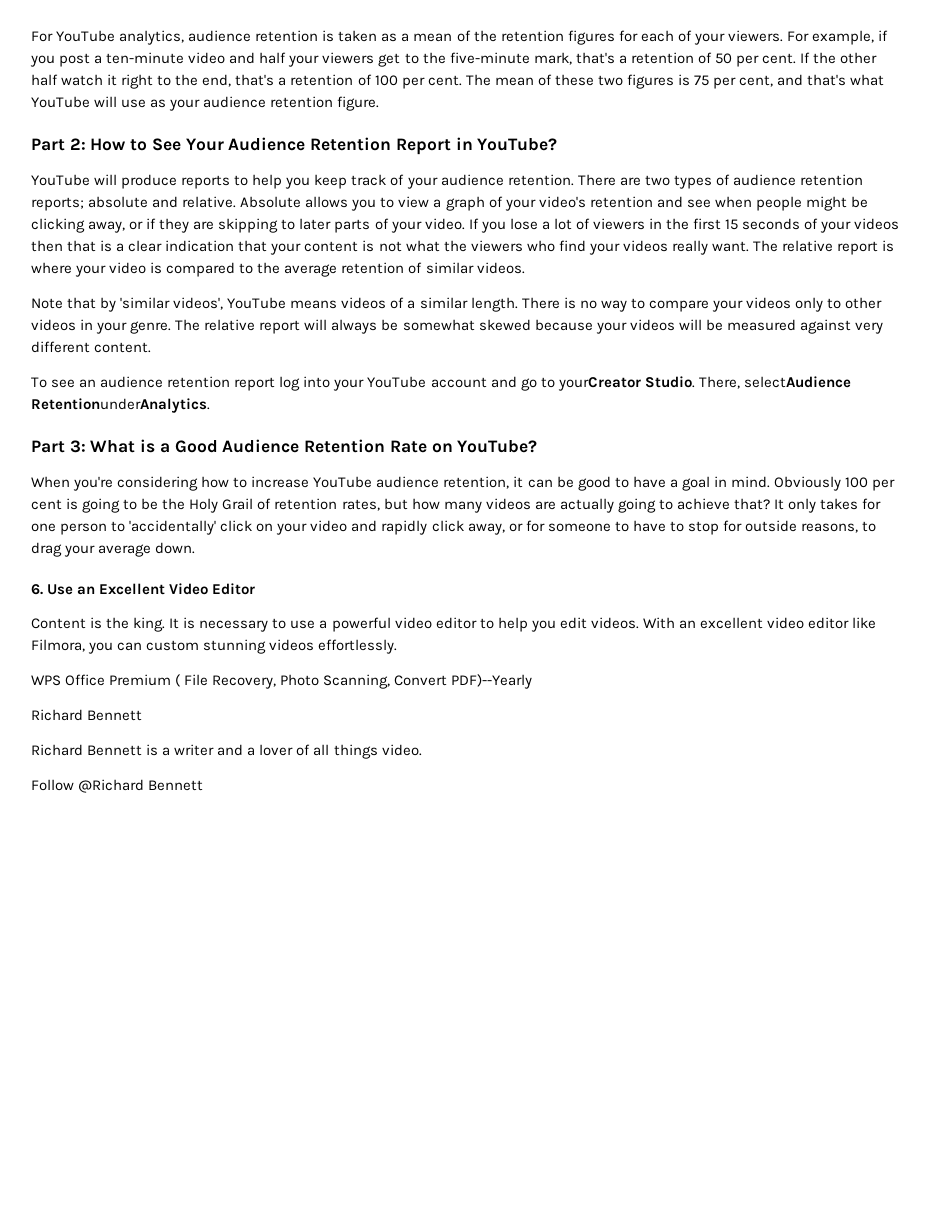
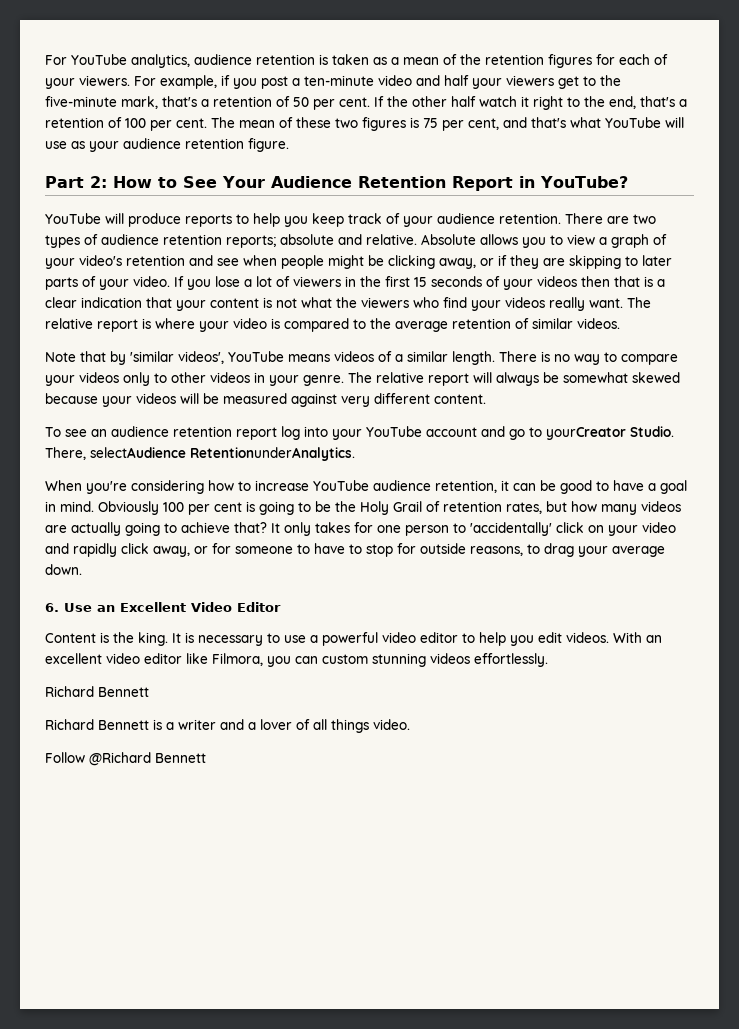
- Part 3: What is a Good Audience Retention Rate on YouTube?
- WPS Office Premium ( File Recovery, Photo Scanning, Convert PDF)--Yearly

